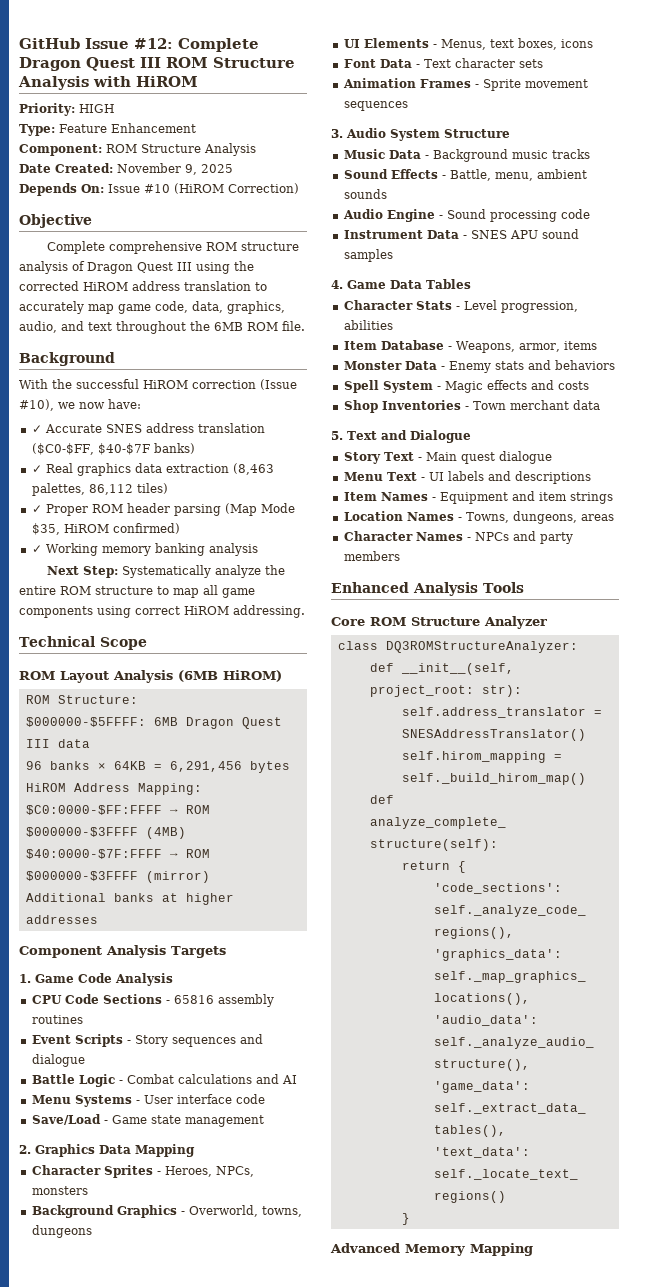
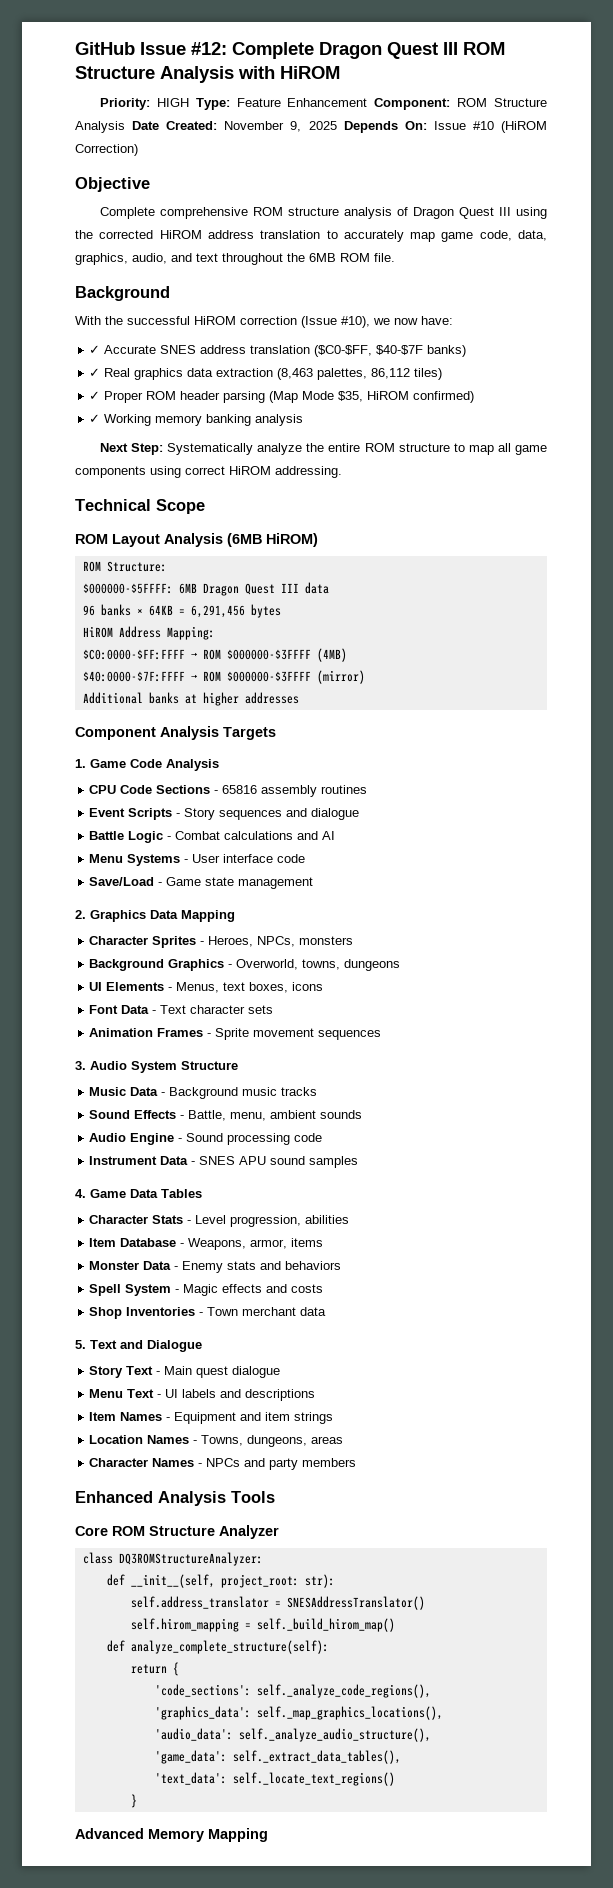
- Priority: HIGH
- Type: Feature Enhancement
- Component: ROM Structure Analysis
- Date Created: November 9, 2025
- Depends On: Issue #10 (HiROM Correction)
+ Priority: HIGH Type: Feature Enhancement Component: ROM Structure Analysis Date Created: November 9, 2025 Depends On: Issue #10 (HiROM Correction)

